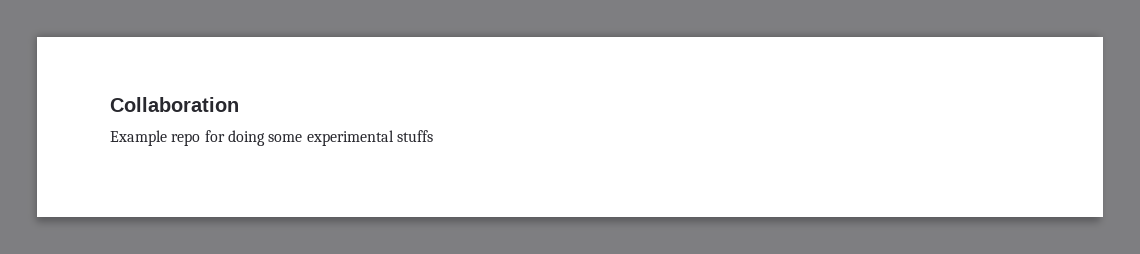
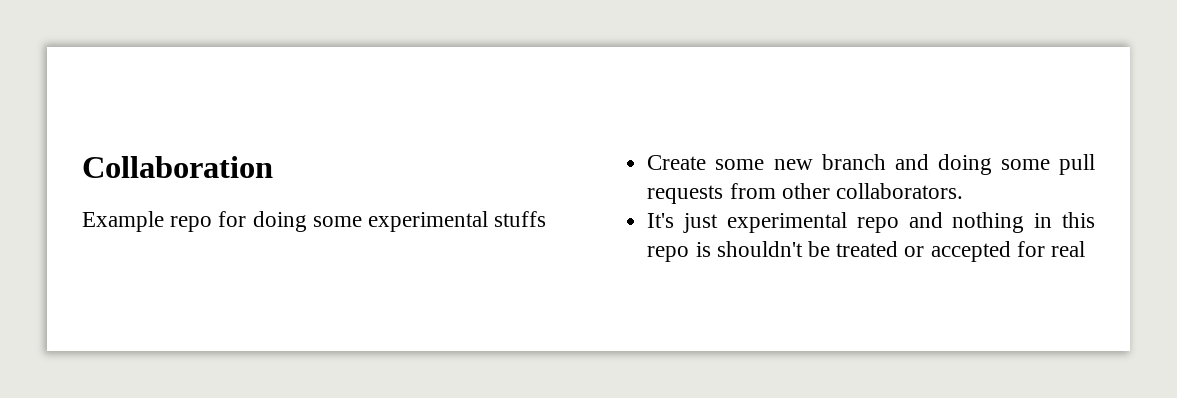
+ Create some new branch and doing some pull requests from other collaborators.
+ It's just experimental repo and nothing in this repo is shouldn't be treated or accepted for real

